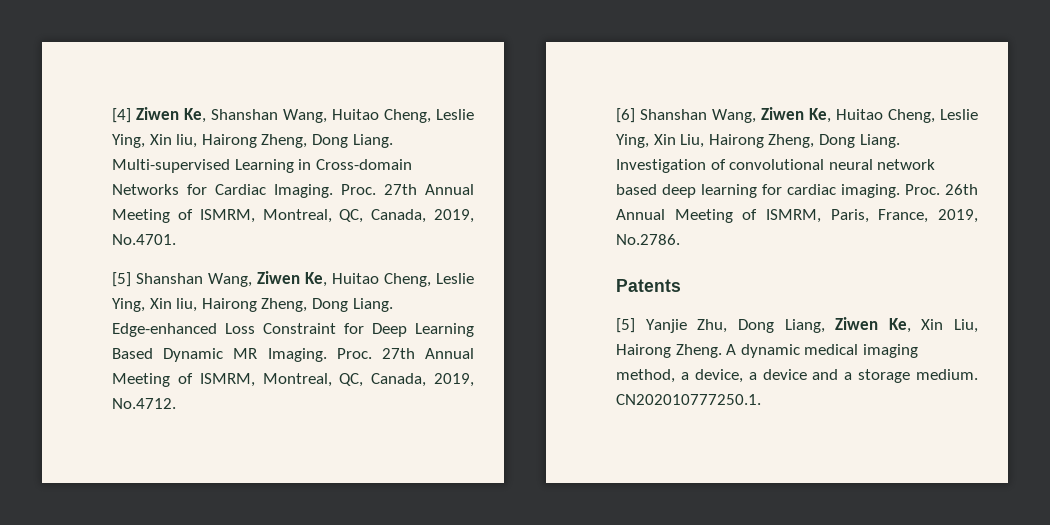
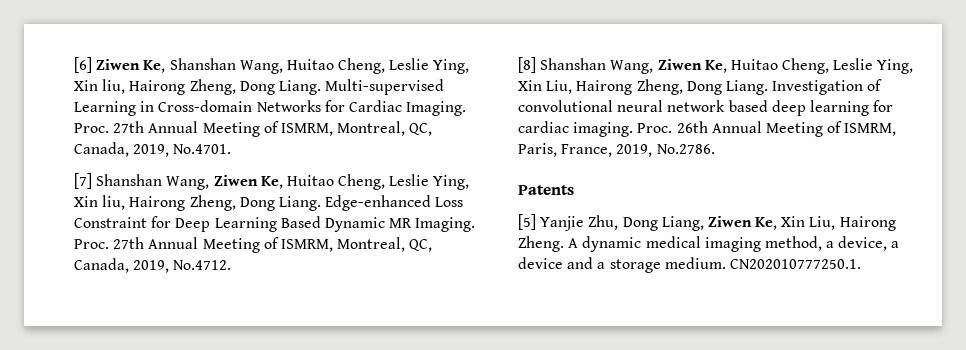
- [4] Ziwen Ke, Shanshan Wang, Huitao Cheng, Leslie Ying, Xin liu, Hairong Zheng, Dong Liang.
+ [6] Ziwen Ke, Shanshan Wang, Huitao Cheng, Leslie Ying, Xin liu, Hairong Zheng, Dong Liang.
- [5] Shanshan Wang, Ziwen Ke, Huitao Cheng, Leslie Ying, Xin liu, Hairong Zheng, Dong Liang.
+ [7] Shanshan Wang, Ziwen Ke, Huitao Cheng, Leslie Ying, Xin liu, Hairong Zheng, Dong Liang.
- [6] Shanshan Wang, Ziwen Ke, Huitao Cheng, Leslie Ying, Xin Liu, Hairong Zheng, Dong Liang.
+ [8] Shanshan Wang, Ziwen Ke, Huitao Cheng, Leslie Ying, Xin Liu, Hairong Zheng, Dong Liang.

